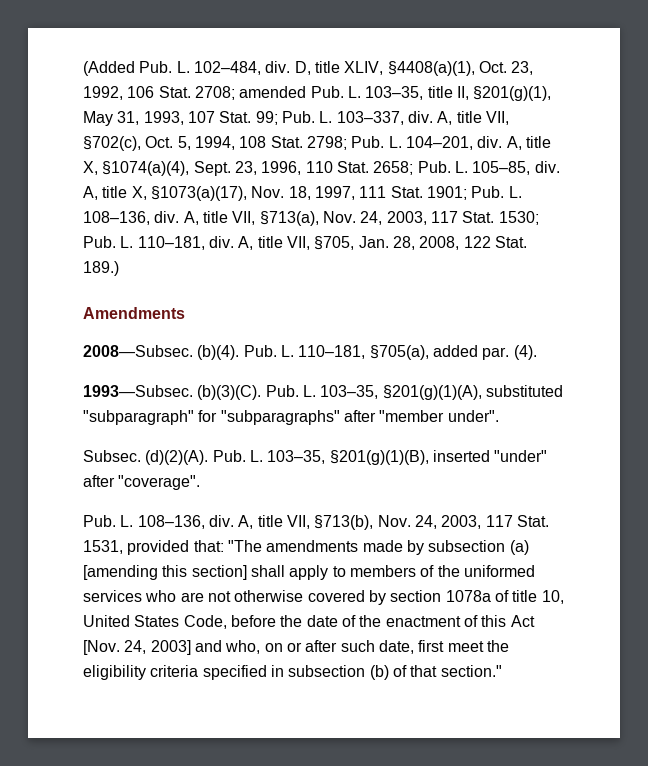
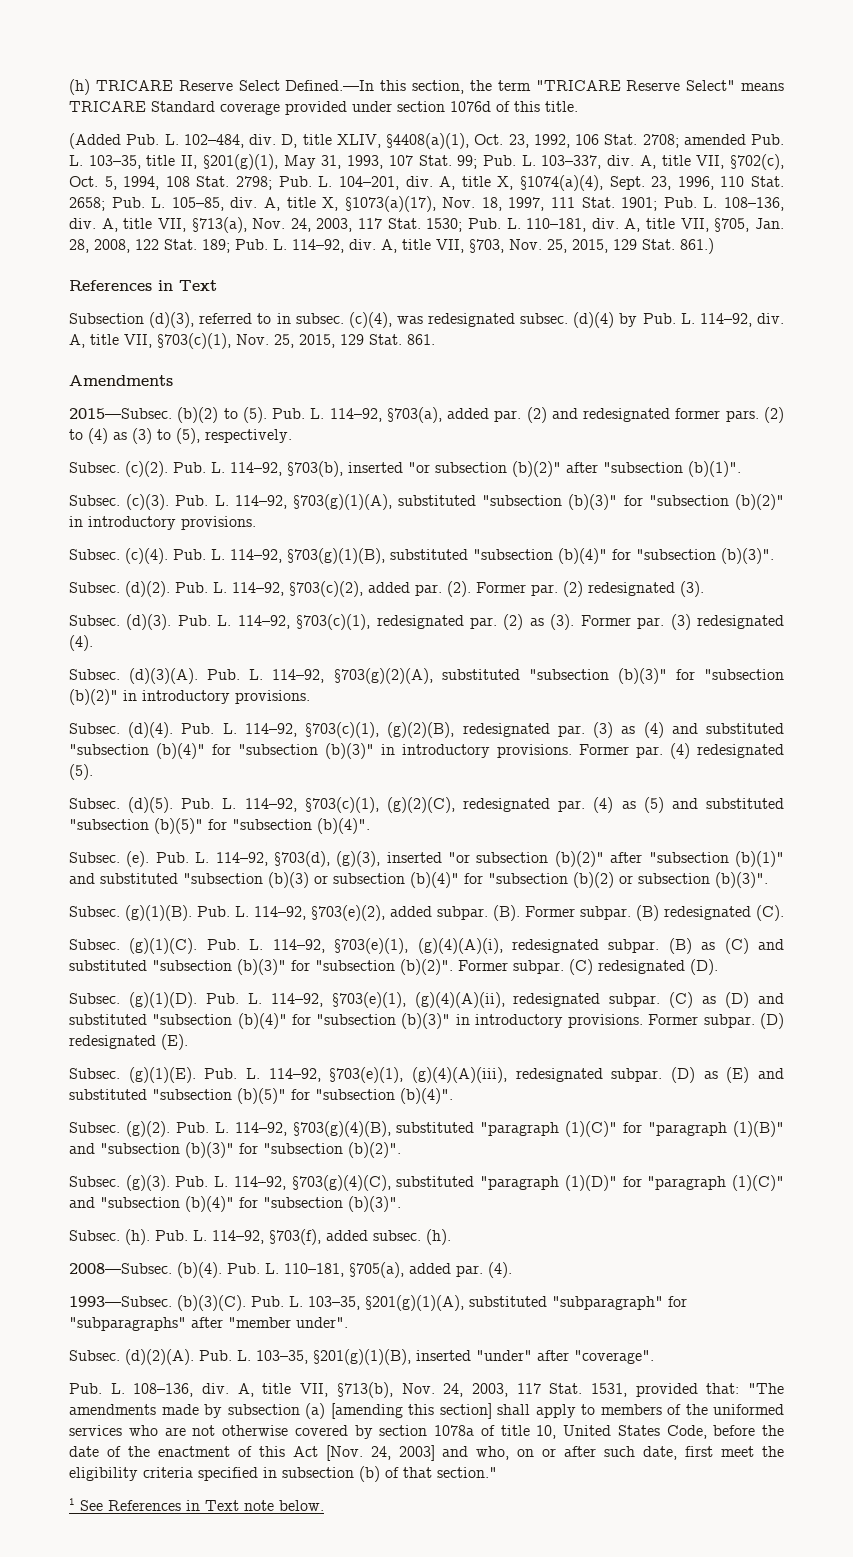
+ (h) TRICARE Reserve Select Defined.—In this section, the term "TRICARE Reserve Select" means TRICARE Standard coverage provided under section 1076d of this title.
- 189.)
+ 189; Pub. L. 114–92, div. A, title VII, §703, Nov. 25, 2015, 129 Stat. 861.)
+ References in Text
+ Subsection (d)(3), referred to in subsec. (c)(4), was redesignated subsec. (d)(4) by Pub. L. 114–92, div. A, title VII, §703(c)(1), Nov. 25, 2015, 129 Stat. 861.
  Amendments
+ 2015—Subsec. (b)(2) to (5). Pub. L. 114–92, §703(a), added par. (2) and redesignated former pars. (2) to (4) as (3) to (5), respectively.
+ Subsec. (c)(2). Pub. L. 114–92, §703(b), inserted "or subsection (b)(2)" after "subsection (b)(1)".
+ Subsec. (c)(3). Pub. L. 114–92, §703(g)(1)(A), substituted "subsection (b)(3)" for "subsection (b)(2)" in introductory provisions.
+ Subsec. (c)(4). Pub. L. 114–92, §703(g)(1)(B), substituted "subsection (b)(4)" for "subsection (b)(3)".
+ Subsec. (d)(2). Pub. L. 114–92, §703(c)(2), added par. (2). Former par. (2) redesignated (3).
+ Subsec. (d)(3). Pub. L. 114–92, §703(c)(1), redesignated par. (2) as (3). Former par. (3) redesignated (4).
+ Subsec. (d)(3)(A). Pub. L. 114–92, §703(g)(2)(A), substituted "subsection (b)(3)" for "subsection (b)(2)" in introductory provisions.
+ Subsec. (d)(4). Pub. L. 114–92, §703(c)(1), (g)(2)(B), redesignated par. (3) as (4) and substituted "subsection (b)(4)" for "subsection (b)(3)" in introductory provisions. Former par. (4) redesignated (5).
+ Subsec. (d)(5). Pub. L. 114–92, §703(c)(1), (g)(2)(C), redesignated par. (4) as (5) and substituted "subsection (b)(5)" for "subsection (b)(4)".
+ Subsec. (e). Pub. L. 114–92, §703(d), (g)(3), inserted "or subsection (b)(2)" after "subsection (b)(1)" and substituted "subsection (b)(3) or subsection (b)(4)" for "subsection (b)(2) or subsection (b)(3)".
+ Subsec. (g)(1)(B). Pub. L. 114–92, §703(e)(2), added subpar. (B). Former subpar. (B) redesignated (C).
+ Subsec. (g)(1)(C). Pub. L. 114–92, §703(e)(1), (g)(4)(A)(i), redesignated subpar. (B) as (C) and substituted "subsection (b)(3)" for "subsection (b)(2)". Former subpar. (C) redesignated (D).
+ Subsec. (g)(1)(D). Pub. L. 114–92, §703(e)(1), (g)(4)(A)(ii), redesignated subpar. (C) as (D) and substituted "subsection (b)(4)" for "subsection (b)(3)" in introductory provisions. Former subpar. (D) redesignated (E).
+ Subsec. (g)(1)(E). Pub. L. 114–92, §703(e)(1), (g)(4)(A)(iii), redesignated subpar. (D) as (E) and substituted "subsection (b)(5)" for "subsection (b)(4)".
+ Subsec. (g)(2). Pub. L. 114–92, §703(g)(4)(B), substituted "paragraph (1)(C)" for "paragraph (1)(B)" and "subsection (b)(3)" for "subsection (b)(2)".
+ Subsec. (g)(3). Pub. L. 114–92, §703(g)(4)(C), substituted "paragraph (1)(D)" for "paragraph (1)(C)" and "subsection (b)(4)" for "subsection (b)(3)".
+ Subsec. (h). Pub. L. 114–92, §703(f), added subsec. (h).
+ 1 See References in Text note below.

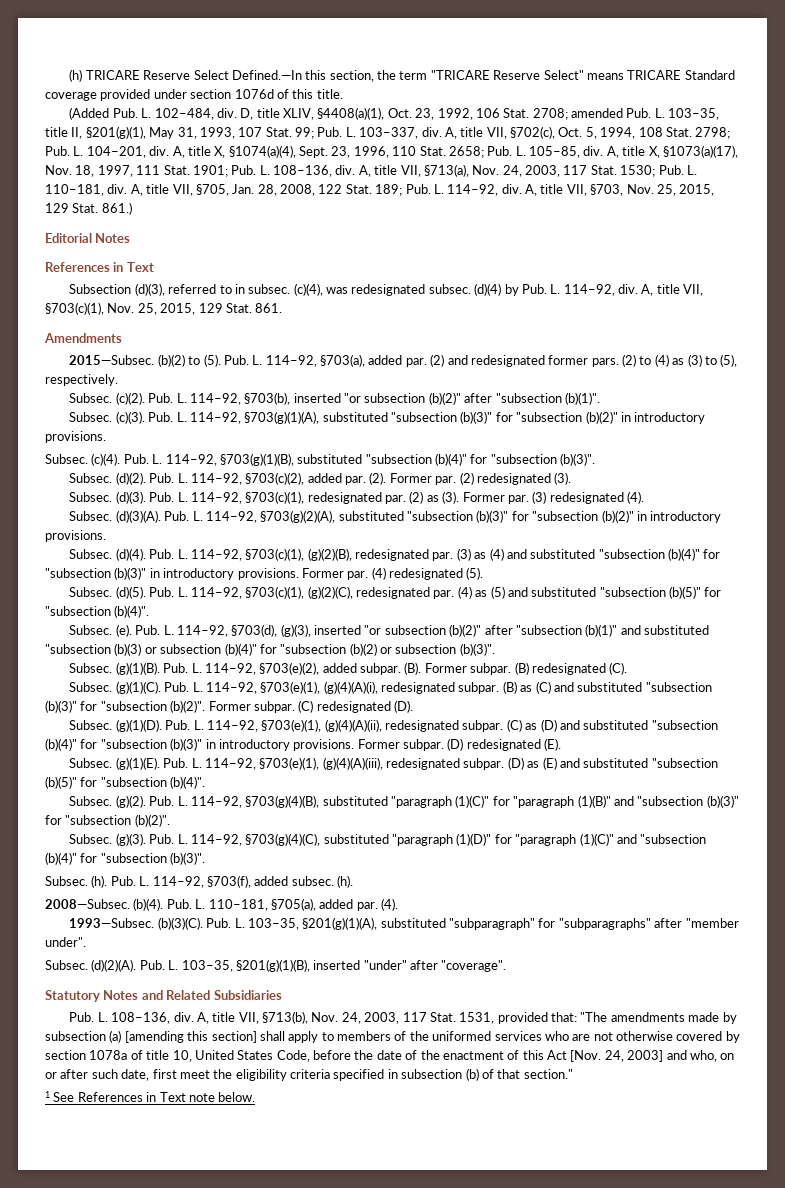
+ Editorial Notes
+ Statutory Notes and Related Subsidiaries

